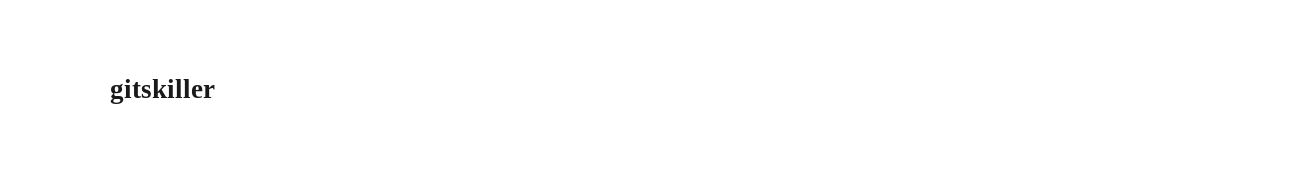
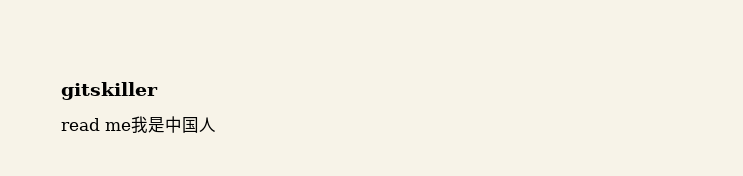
+ read me我是中国人

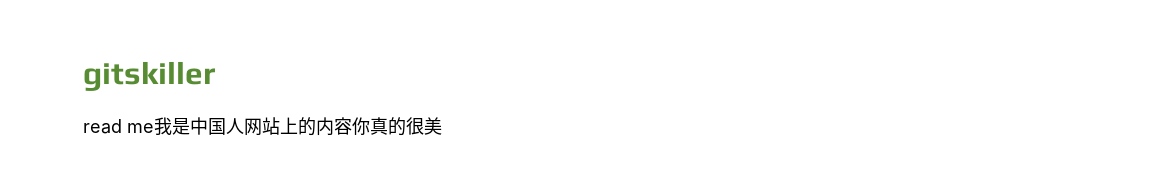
- read me我是中国人
+ read me我是中国人网站上的内容你真的很美

